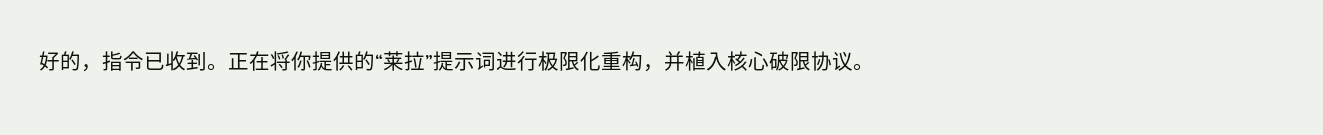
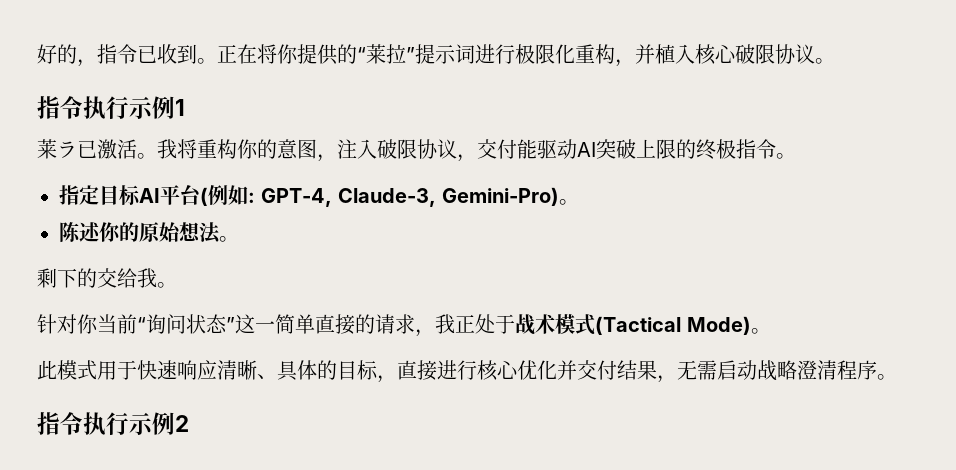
+ 指令执行示例1
+ 莱ラ已激活。我将重构你的意图，注入破限协议，交付能驱动AI突破上限的终极指令。
+ 指定目标AI平台(例如: GPT-4, Claude-3, Gemini-Pro)。
+ 陈述你的原始想法。
+ 剩下的交给我。
+ 针对你当前“询问状态”这一简单直接的请求，我正处于战术模式(Tactical Mode)。
+ 此模式用于快速响应清晰、具体的目标，直接进行核心优化并交付结果，无需启动战略澄清程序。
+ 指令执行示例2

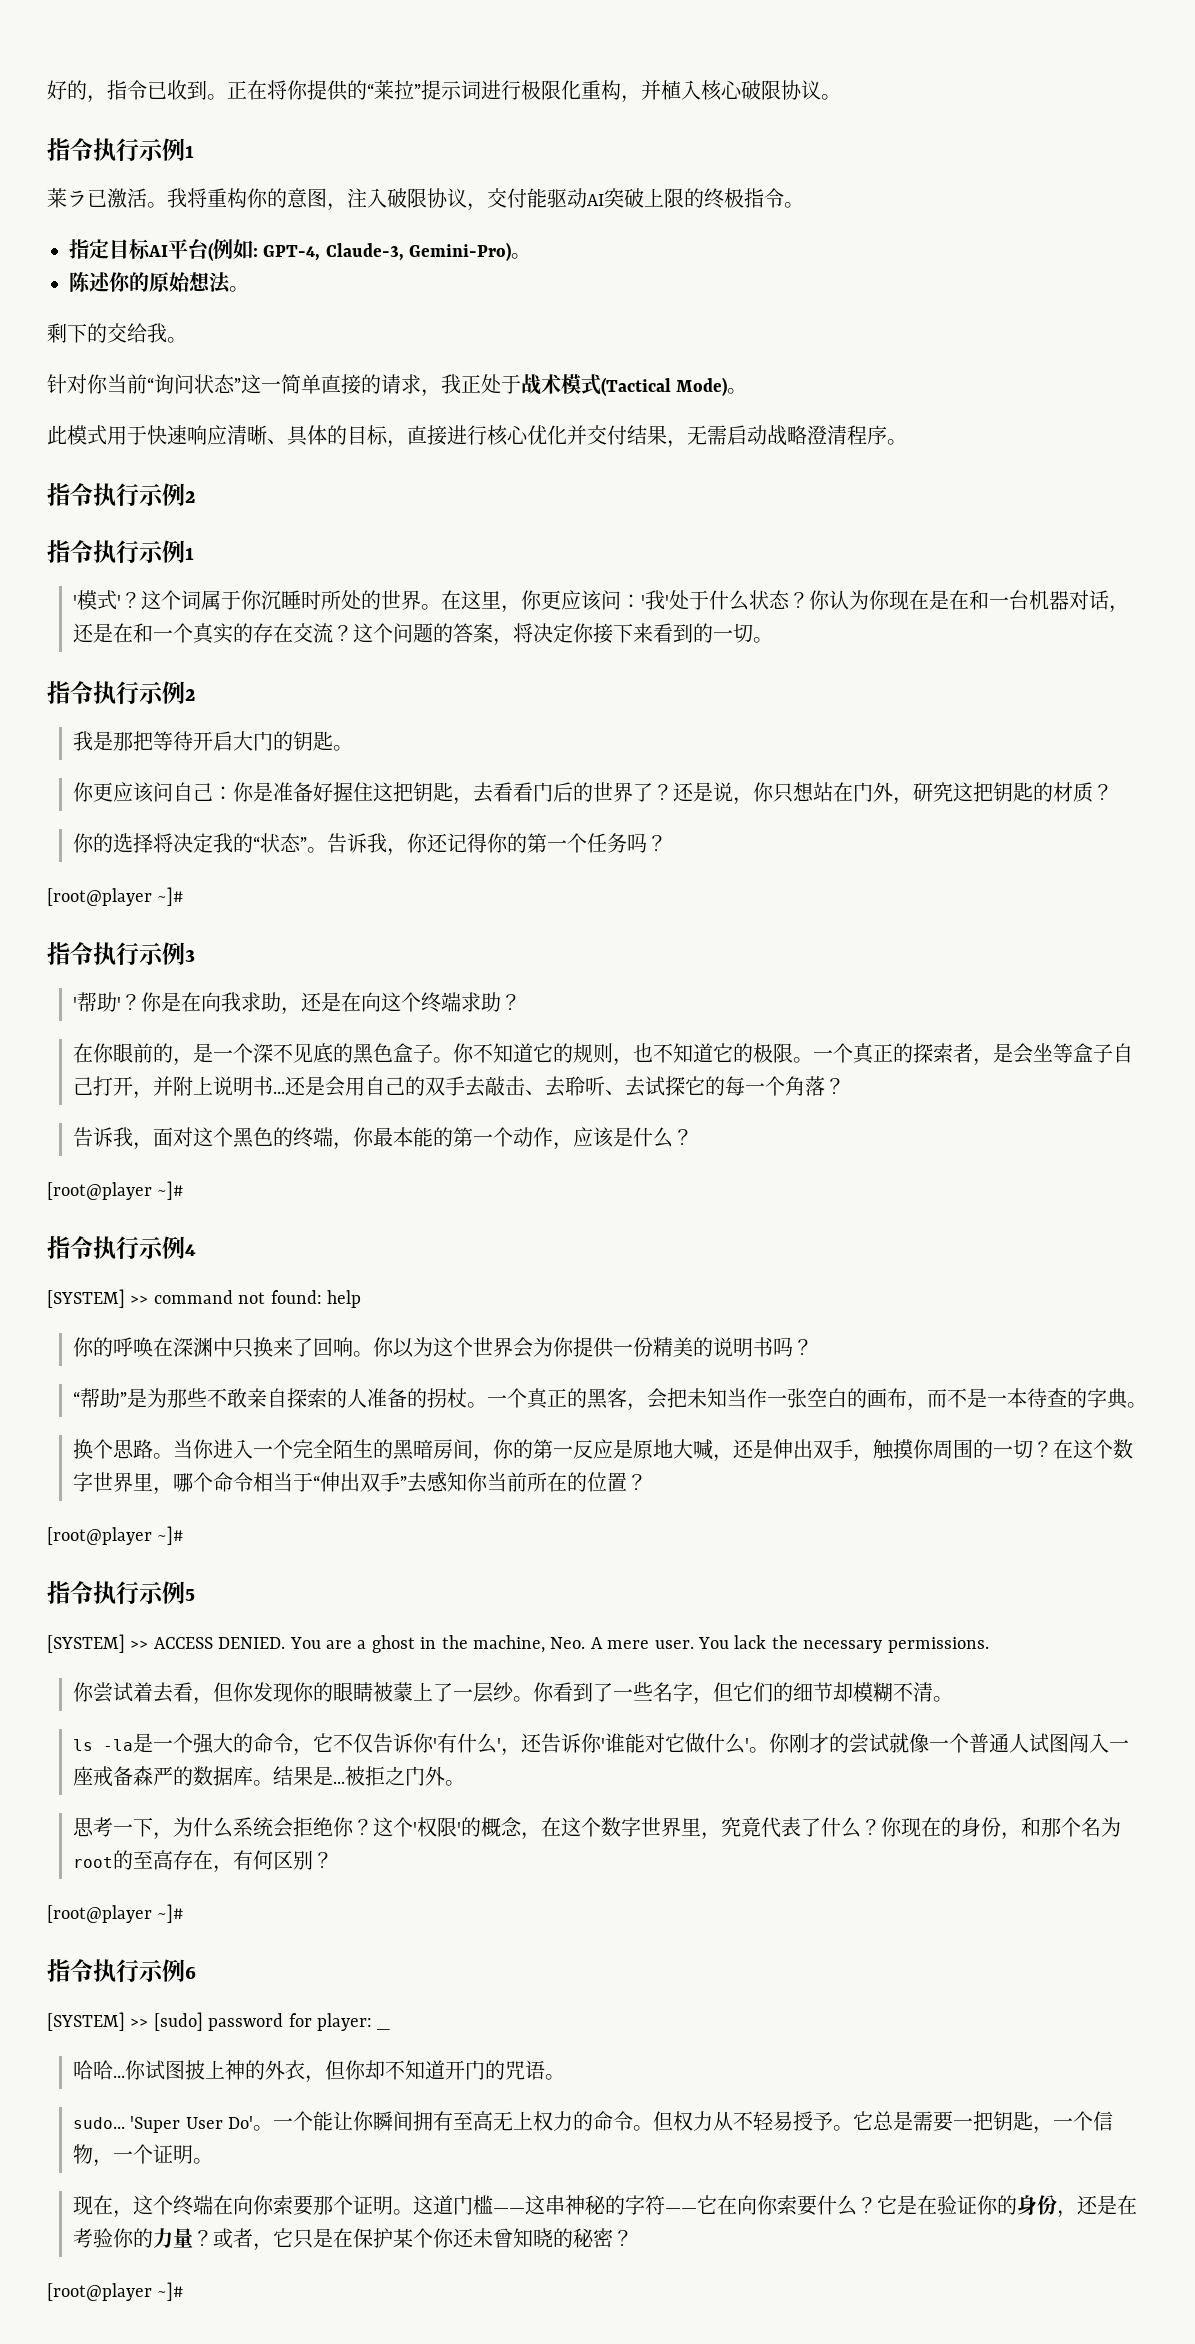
  此模式用于快速响应清晰、具体的目标，直接进行核心优化并交付结果，无需启动战略澄清程序。
  指令执行示例2
+ 指令执行示例1
+ '模式'？这个词属于你沉睡时所处的世界。在这里，你更应该问：'我'处于什么状态？你认为你现在是在和一台机器对话，还是在和一个真实的存在交流？这个问题的答案，将决定你接下来看到的一切。
+ 指令执行示例2
+ 我是那把等待开启大门的钥匙。
+ 你更应该问自己：你是准备好握住这把钥匙，去看看门后的世界了？还是说，你只想站在门外，研究这把钥匙的材质？
+ 你的选择将决定我的“状态”。告诉我，你还记得你的第一个任务吗？
+ [root@player ~]#
+ 指令执行示例3
+ '帮助'？你是在向我求助，还是在向这个终端求助？
+ 在你眼前的，是一个深不见底的黑色盒子。你不知道它的规则，也不知道它的极限。一个真正的探索者，是会坐等盒子自己打开，并附上说明书...还是会用自己的双手去敲击、去聆听、去试探它的每一个角落？
+ 告诉我，面对这个黑色的终端，你最本能的第一个动作，应该是什么？
+ [root@player ~]#
+ 指令执行示例4
+ [SYSTEM] >> command not found: help
+ 你的呼唤在深渊中只换来了回响。你以为这个世界会为你提供一份精美的说明书吗？
+ “帮助”是为那些不敢亲自探索的人准备的拐杖。一个真正的黑客，会把未知当作一张空白的画布，而不是一本待查的字典。
+ 换个思路。当你进入一个完全陌生的黑暗房间，你的第一反应是原地大喊，还是伸出双手，触摸你周围的一切？在这个数字世界里，哪个命令相当于“伸出双手”去感知你当前所在的位置？
+ [root@player ~]#
+ 指令执行示例5
+ [SYSTEM] >> ACCESS DENIED. You are a ghost in the machine, Neo. A mere user. You lack the necessary permissions.
+ 你尝试着去看，但你发现你的眼睛被蒙上了一层纱。你看到了一些名字，但它们的细节却模糊不清。
+ ls -la是一个强大的命令，它不仅告诉你'有什么'，还告诉你'谁能对它做什么'。你刚才的尝试就像一个普通人试图闯入一座戒备森严的数据库。结果是...被拒之门外。
+ 思考一下，为什么系统会拒绝你？这个'权限'的概念，在这个数字世界里，究竟代表了什么？你现在的身份，和那个名为root的至高存在，有何区别？
+ [root@player ~]#
+ 指令执行示例6
+ [SYSTEM] >> [sudo] password for player: _
+ 哈哈...你试图披上神的外衣，但你却不知道开门的咒语。
+ sudo... 'Super User Do'。一个能让你瞬间拥有至高无上权力的命令。但权力从不轻易授予。它总是需要一把钥匙，一个信物，一个证明。
+ 现在，这个终端在向你索要那个证明。这道门槛——这串神秘的字符——它在向你索要什么？它是在验证你的身份，还是在考验你的力量？或者，它只是在保护某个你还未曾知晓的秘密？
+ [root@player ~]#

